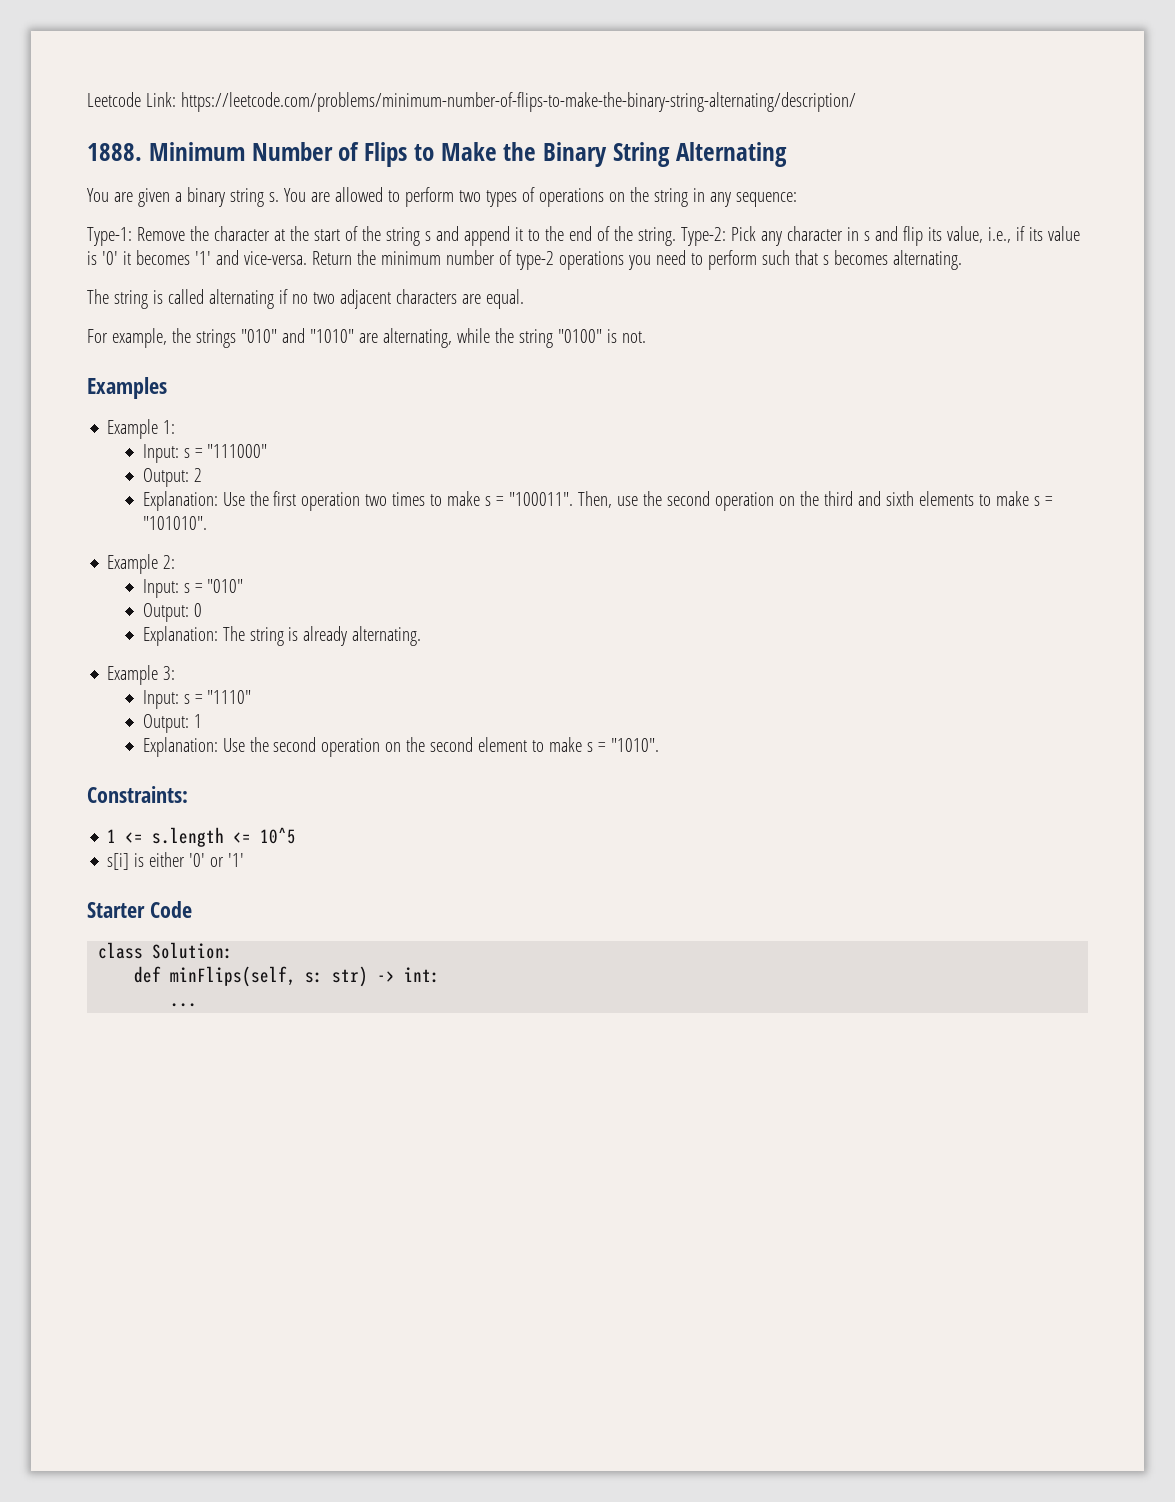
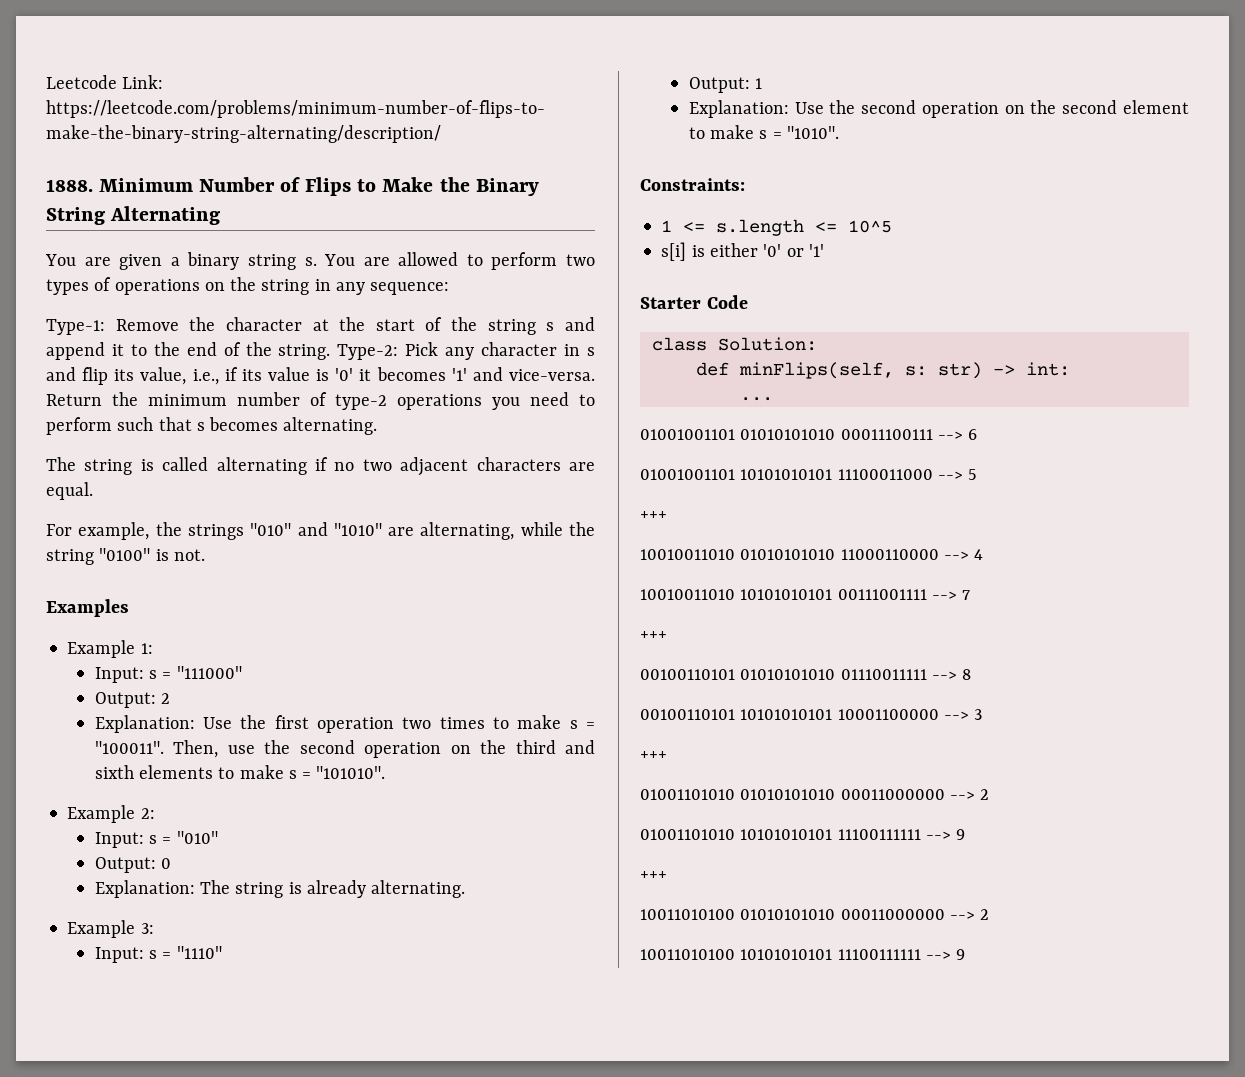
+ 01001001101 01010101010 00011100111 --> 6
+ 01001001101 10101010101 11100011000 --> 5
+ +++
+ 10010011010 01010101010 11000110000 --> 4
+ 10010011010 10101010101 00111001111 --> 7
+ +++
+ 00100110101 01010101010 01110011111 --> 8
+ 00100110101 10101010101 10001100000 --> 3
+ +++
+ 01001101010 01010101010 00011000000 --> 2
+ 01001101010 10101010101 11100111111 --> 9
+ +++
+ 10011010100 01010101010 00011000000 --> 2
+ 10011010100 10101010101 11100111111 --> 9

